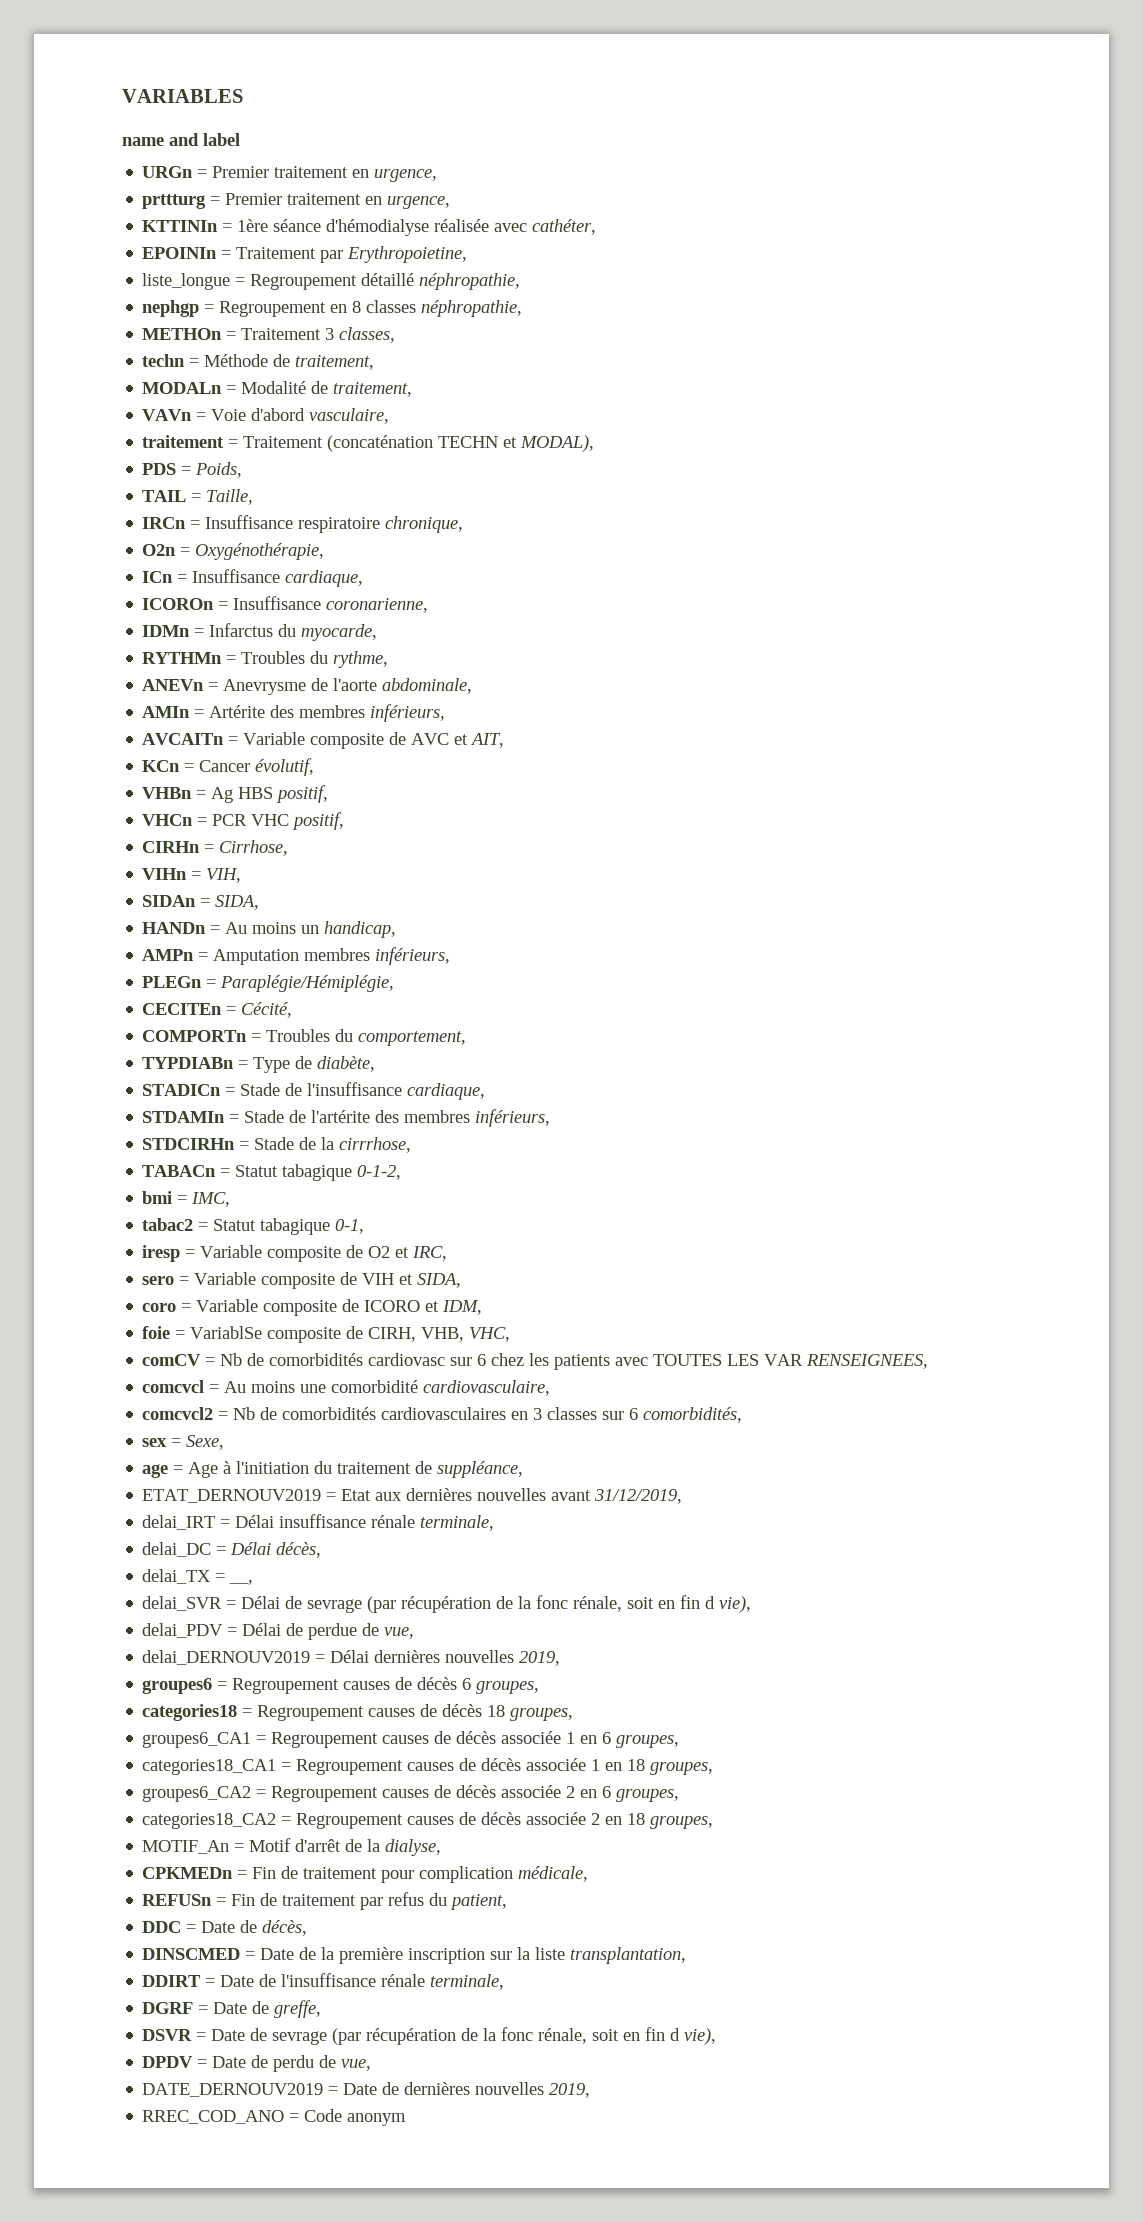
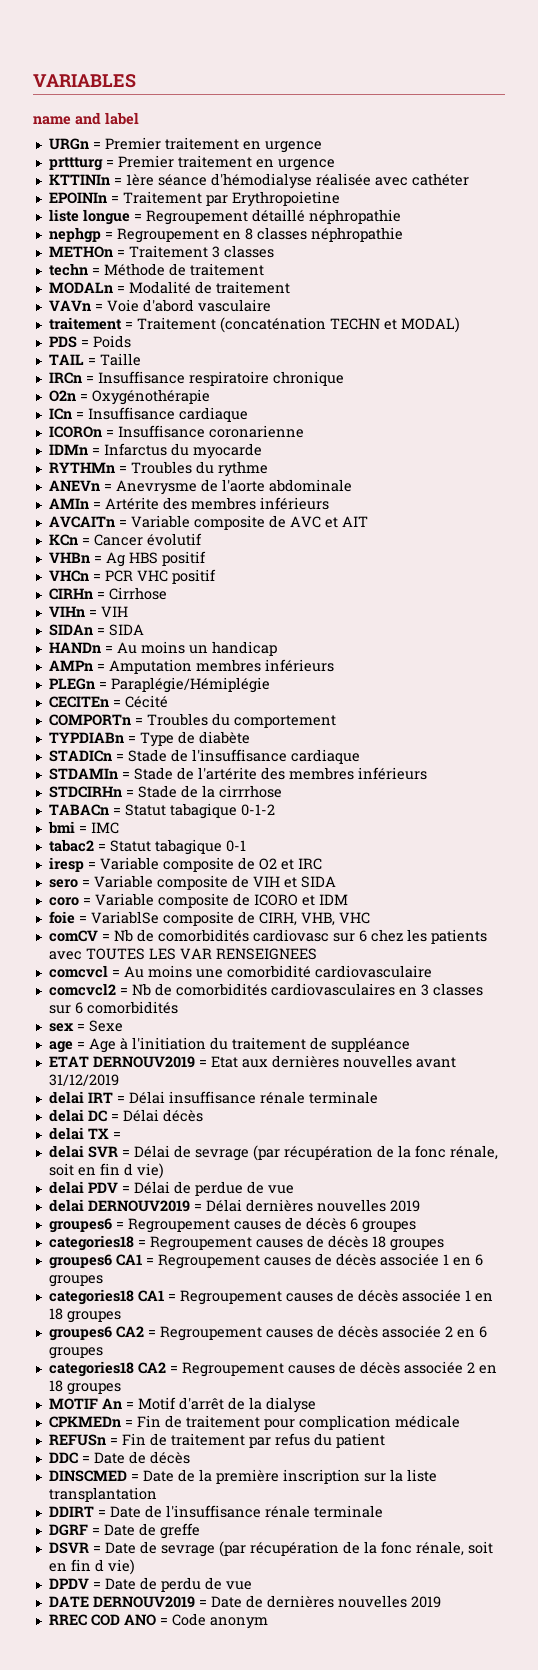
- URGn = Premier traitement en urgence,
+ URGn = Premier traitement en urgence
- prttturg = Premier traitement en urgence,
+ prttturg = Premier traitement en urgence
- KTTINIn = 1ère séance d'hémodialyse réalisée avec cathéter,
+ KTTINIn = 1ère séance d'hémodialyse réalisée avec cathéter
- EPOINIn = Traitement par Erythropoietine,
- liste_longue = Regroupement détaillé néphropathie,
+ EPOINIn = Traitement par Erythropoietine
+ liste longue = Regroupement détaillé néphropathie
- nephgp = Regroupement en 8 classes néphropathie,
+ nephgp = Regroupement en 8 classes néphropathie
- METHOn = Traitement 3 classes,
+ METHOn = Traitement 3 classes
- techn = Méthode de traitement,
+ techn = Méthode de traitement
- MODALn = Modalité de traitement,
+ MODALn = Modalité de traitement
- VAVn = Voie d'abord vasculaire,
+ VAVn = Voie d'abord vasculaire
- traitement = Traitement (concaténation TECHN et MODAL),
+ traitement = Traitement (concaténation TECHN et MODAL)
- PDS = Poids,
+ PDS = Poids
- TAIL = Taille,
+ TAIL = Taille
- IRCn = Insuffisance respiratoire chronique,
+ IRCn = Insuffisance respiratoire chronique
- O2n = Oxygénothérapie,
+ O2n = Oxygénothérapie
- ICn = Insuffisance cardiaque,
+ ICn = Insuffisance cardiaque
- ICOROn = Insuffisance coronarienne,
+ ICOROn = Insuffisance coronarienne
- IDMn = Infarctus du myocarde,
+ IDMn = Infarctus du myocarde
- RYTHMn = Troubles du rythme,
+ RYTHMn = Troubles du rythme
- ANEVn = Anevrysme de l'aorte abdominale,
+ ANEVn = Anevrysme de l'aorte abdominale
- AMIn = Artérite des membres inférieurs,
+ AMIn = Artérite des membres inférieurs
- AVCAITn = Variable composite de AVC et AIT,
+ AVCAITn = Variable composite de AVC et AIT
- KCn = Cancer évolutif,
+ KCn = Cancer évolutif
- VHBn = Ag HBS positif,
+ VHBn = Ag HBS positif
- VHCn = PCR VHC positif,
+ VHCn = PCR VHC positif
- CIRHn = Cirrhose,
+ CIRHn = Cirrhose
- VIHn = VIH,
+ VIHn = VIH
- SIDAn = SIDA,
+ SIDAn = SIDA
- HANDn = Au moins un handicap,
+ HANDn = Au moins un handicap
- AMPn = Amputation membres inférieurs,
+ AMPn = Amputation membres inférieurs
- PLEGn = Paraplégie/Hémiplégie,
+ PLEGn = Paraplégie/Hémiplégie
- CECITEn = Cécité,
+ CECITEn = Cécité
- COMPORTn = Troubles du comportement,
+ COMPORTn = Troubles du comportement
- TYPDIABn = Type de diabète,
+ TYPDIABn = Type de diabète
- STADICn = Stade de l'insuffisance cardiaque,
+ STADICn = Stade de l'insuffisance cardiaque
- STDAMIn = Stade de l'artérite des membres inférieurs,
+ STDAMIn = Stade de l'artérite des membres inférieurs
- STDCIRHn = Stade de la cirrrhose,
+ STDCIRHn = Stade de la cirrrhose
- TABACn = Statut tabagique 0-1-2,
+ TABACn = Statut tabagique 0-1-2
- bmi = IMC,
+ bmi = IMC
- tabac2 = Statut tabagique 0-1,
+ tabac2 = Statut tabagique 0-1
- iresp = Variable composite de O2 et IRC,
+ iresp = Variable composite de O2 et IRC
- sero = Variable composite de VIH et SIDA,
+ sero = Variable composite de VIH et SIDA
- coro = Variable composite de ICORO et IDM,
+ coro = Variable composite de ICORO et IDM
- foie = VariablSe composite de CIRH, VHB, VHC,
+ foie = VariablSe composite de CIRH, VHB, VHC
- comCV = Nb de comorbidités cardiovasc sur 6 chez les patients avec TOUTES LES VAR RENSEIGNEES,
+ comCV = Nb de comorbidités cardiovasc sur 6 chez les patients avec TOUTES LES VAR RENSEIGNEES
- comcvcl = Au moins une comorbidité cardiovasculaire,
+ comcvcl = Au moins une comorbidité cardiovasculaire
- comcvcl2 = Nb de comorbidités cardiovasculaires en 3 classes sur 6 comorbidités,
+ comcvcl2 = Nb de comorbidités cardiovasculaires en 3 classes sur 6 comorbidités
- sex = Sexe,
+ sex = Sexe
- age = Age à l'initiation du traitement de suppléance,
- ETAT_DERNOUV2019 = Etat aux dernières nouvelles avant 31/12/2019,
- delai_IRT = Délai insuffisance rénale terminale,
- delai_DC = Délai décès,
- delai_TX = __,
- delai_SVR = Délai de sevrage (par récupération de la fonc rénale, soit en fin d vie),
- delai_PDV = Délai de perdue de vue,
- delai_DERNOUV2019 = Délai dernières nouvelles 2019,
+ age = Age à l'initiation du traitement de suppléance
+ ETAT DERNOUV2019 = Etat aux dernières nouvelles avant 31/12/2019
+ delai IRT = Délai insuffisance rénale terminale
+ delai DC = Délai décès
+ delai TX =
+ delai SVR = Délai de sevrage (par récupération de la fonc rénale, soit en fin d vie)
+ delai PDV = Délai de perdue de vue
+ delai DERNOUV2019 = Délai dernières nouvelles 2019
- groupes6 = Regroupement causes de décès 6 groupes,
+ groupes6 = Regroupement causes de décès 6 groupes
- categories18 = Regroupement causes de décès 18 groupes,
- groupes6_CA1 = Regroupement causes de décès associée 1 en 6 groupes,
- categories18_CA1 = Regroupement causes de décès associée 1 en 18 groupes,
- groupes6_CA2 = Regroupement causes de décès associée 2 en 6 groupes,
- categories18_CA2 = Regroupement causes de décès associée 2 en 18 groupes,
- MOTIF_An = Motif d'arrêt de la dialyse,
+ categories18 = Regroupement causes de décès 18 groupes
+ groupes6 CA1 = Regroupement causes de décès associée 1 en 6 groupes
+ categories18 CA1 = Regroupement causes de décès associée 1 en 18 groupes
+ groupes6 CA2 = Regroupement causes de décès associée 2 en 6 groupes
+ categories18 CA2 = Regroupement causes de décès associée 2 en 18 groupes
+ MOTIF An = Motif d'arrêt de la dialyse
- CPKMEDn = Fin de traitement pour complication médicale,
+ CPKMEDn = Fin de traitement pour complication médicale
- REFUSn = Fin de traitement par refus du patient,
+ REFUSn = Fin de traitement par refus du patient
- DDC = Date de décès,
+ DDC = Date de décès
- DINSCMED = Date de la première inscription sur la liste transplantation,
+ DINSCMED = Date de la première inscription sur la liste transplantation
- DDIRT = Date de l'insuffisance rénale terminale,
+ DDIRT = Date de l'insuffisance rénale terminale
- DGRF = Date de greffe,
+ DGRF = Date de greffe
- DSVR = Date de sevrage (par récupération de la fonc rénale, soit en fin d vie),
+ DSVR = Date de sevrage (par récupération de la fonc rénale, soit en fin d vie)
- DPDV = Date de perdu de vue,
- DATE_DERNOUV2019 = Date de dernières nouvelles 2019,
- RREC_COD_ANO = Code anonym
+ DPDV = Date de perdu de vue
+ DATE DERNOUV2019 = Date de dernières nouvelles 2019
+ RREC COD ANO = Code anonym

